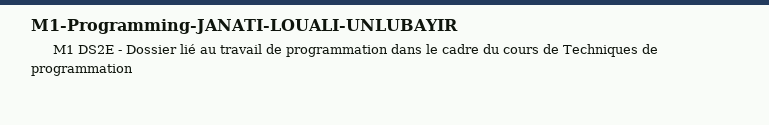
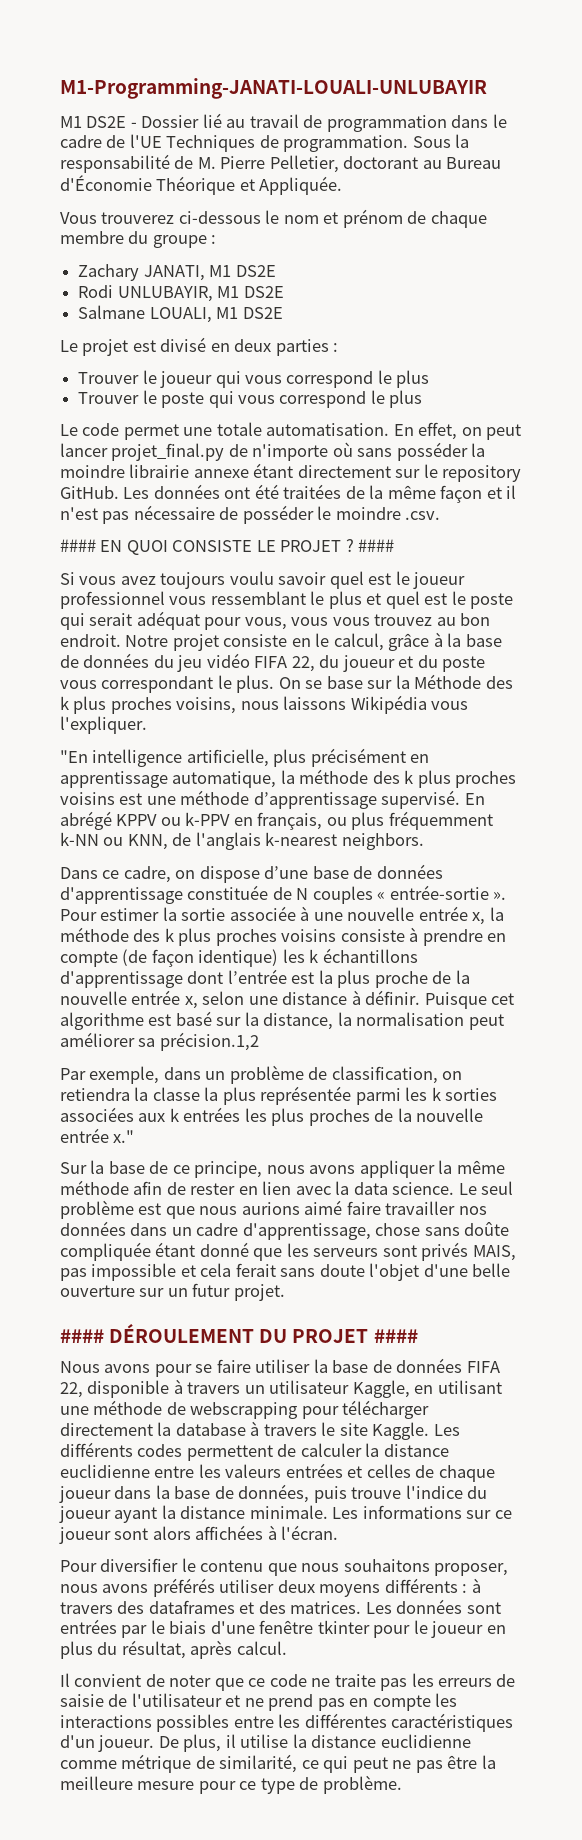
- M1 DS2E - Dossier lié au travail de programmation dans le cadre du cours de Techniques de programmation
+ M1 DS2E - Dossier lié au travail de programmation dans le cadre de l'UE Techniques de programmation. Sous la responsabilité de M. Pierre Pelletier, doctorant au Bureau d'Économie Théorique et Appliquée.
+ Vous trouverez ci-dessous le nom et prénom de chaque membre du groupe :
+ Zachary JANATI, M1 DS2E
+ Rodi UNLUBAYIR, M1 DS2E
+ Salmane LOUALI, M1 DS2E
+ Le projet est divisé en deux parties :
+ Trouver le joueur qui vous correspond le plus
+ Trouver le poste qui vous correspond le plus
+ Le code permet une totale automatisation. En effet, on peut lancer projet_final.py de n'importe où sans posséder la moindre librairie annexe étant directement sur le repository GitHub. Les données ont été traitées de la même façon et il n'est pas nécessaire de posséder le moindre .csv.
+ #### EN QUOI CONSISTE LE PROJET ? ####
+ Si vous avez toujours voulu savoir quel est le joueur professionnel vous ressemblant le plus et quel est le poste qui serait adéquat pour vous, vous vous trouvez au bon endroit. Notre projet consiste en le calcul, grâce à la base de données du jeu vidéo FIFA 22, du joueur et du poste vous correspondant le plus. On se base sur la Méthode des k plus proches voisins, nous laissons Wikipédia vous l'expliquer.
+ "En intelligence artificielle, plus précisément en apprentissage automatique, la méthode des k plus proches voisins est une méthode d’apprentissage supervisé. En abrégé KPPV ou k-PPV en français, ou plus fréquemment k-NN ou KNN, de l'anglais k-nearest neighbors.
+ Dans ce cadre, on dispose d’une base de données d'apprentissage constituée de N couples « entrée-sortie ». Pour estimer la sortie associée à une nouvelle entrée x, la méthode des k plus proches voisins consiste à prendre en compte (de façon identique) les k échantillons d'apprentissage dont l’entrée est la plus proche de la nouvelle entrée x, selon une distance à définir. Puisque cet algorithme est basé sur la distance, la normalisation peut améliorer sa précision.1,2
+ Par exemple, dans un problème de classification, on retiendra la classe la plus représentée parmi les k sorties associées aux k entrées les plus proches de la nouvelle entrée x."
+ Sur la base de ce principe, nous avons appliquer la même méthode afin de rester en lien avec la data science. Le seul problème est que nous aurions aimé faire travailler nos données dans un cadre d'apprentissage, chose sans doûte compliquée étant donné que les serveurs sont privés MAIS, pas impossible et cela ferait sans doute l'objet d'une belle ouverture sur un futur projet.
+ #### DÉROULEMENT DU PROJET ####
+ Nous avons pour se faire utiliser la base de données FIFA 22, disponible à travers un utilisateur Kaggle, en utilisant une méthode de webscrapping pour télécharger directement la database à travers le site Kaggle. Les différents codes permettent de calculer la distance euclidienne entre les valeurs entrées et celles de chaque joueur dans la base de données, puis trouve l'indice du joueur ayant la distance minimale. Les informations sur ce joueur sont alors affichées à l'écran.
+ Pour diversifier le contenu que nous souhaitons proposer, nous avons préférés utiliser deux moyens différents : à travers des dataframes et des matrices. Les données sont entrées par le biais d'une fenêtre tkinter pour le joueur en plus du résultat, après calcul.
+ Il convient de noter que ce code ne traite pas les erreurs de saisie de l'utilisateur et ne prend pas en compte les interactions possibles entre les différentes caractéristiques d'un joueur. De plus, il utilise la distance euclidienne comme métrique de similarité, ce qui peut ne pas être la meilleure mesure pour ce type de problème.

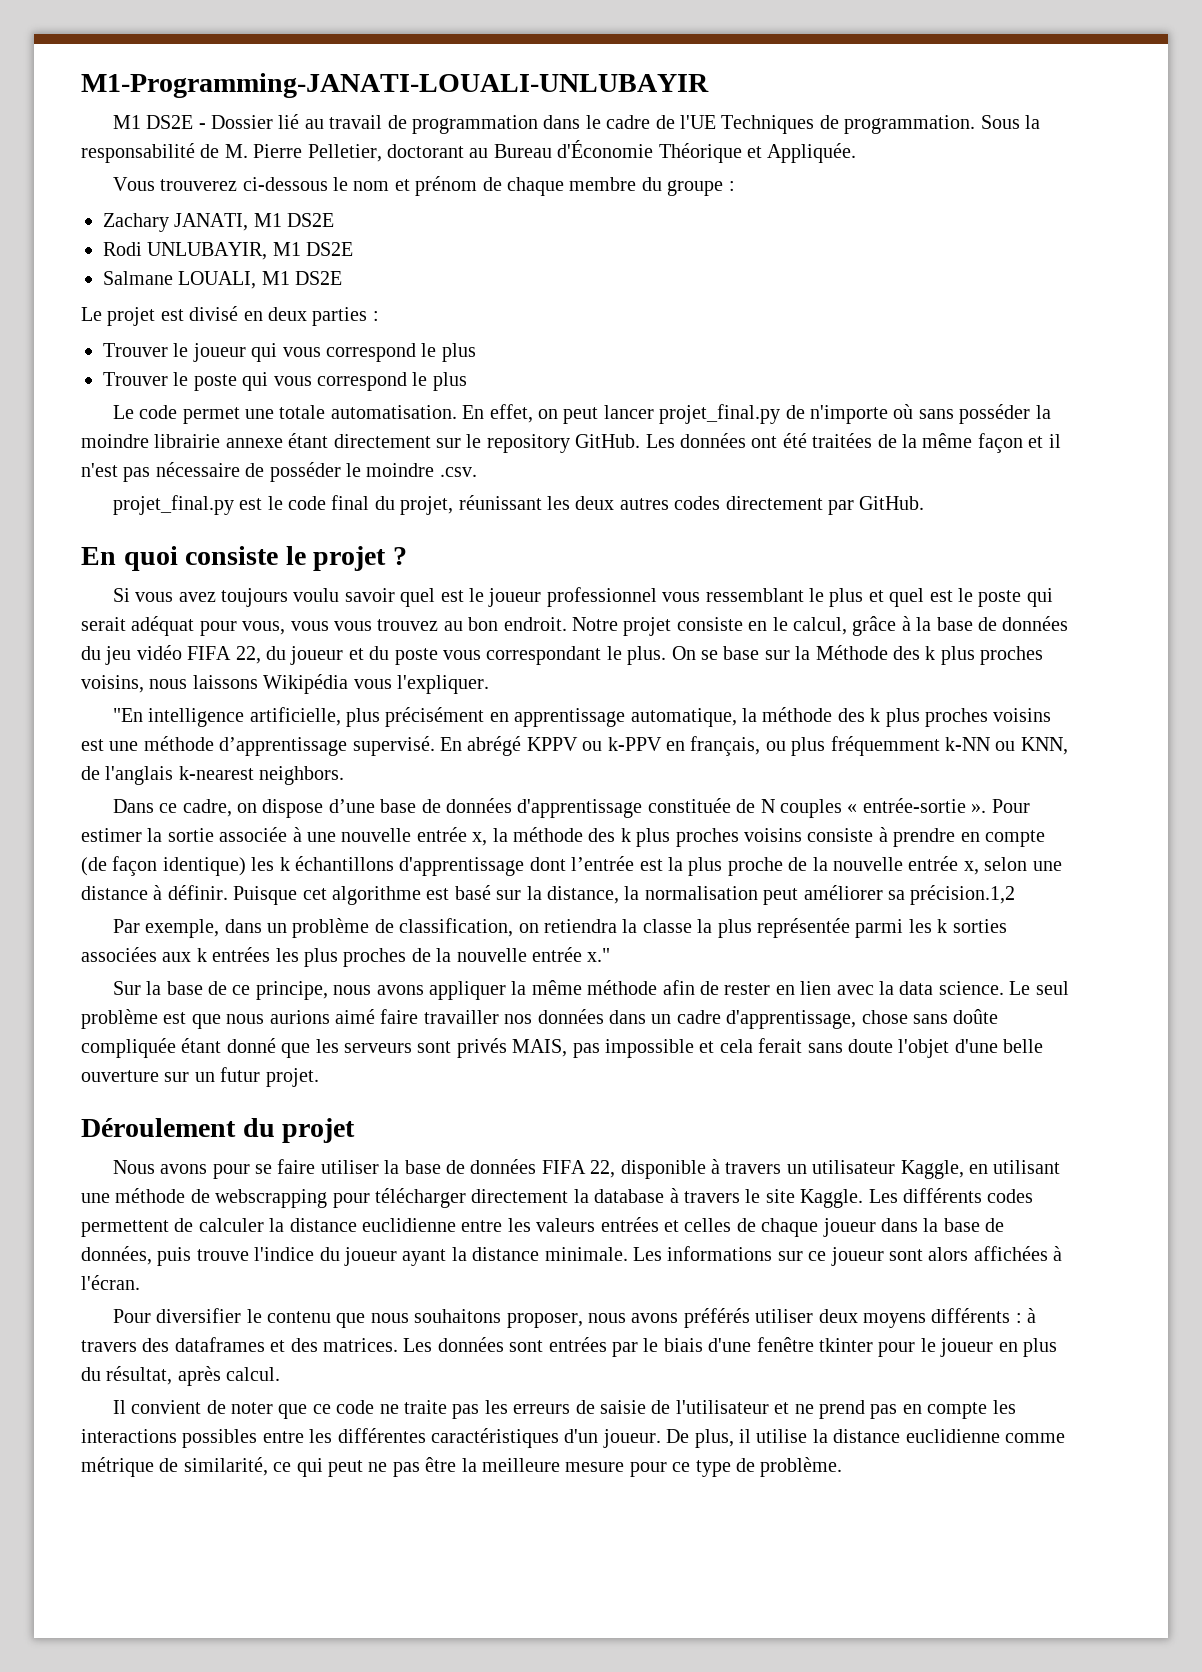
- #### EN QUOI CONSISTE LE PROJET ? ####
+ projet_final.py est le code final du projet, réunissant les deux autres codes directement par GitHub.
+ En quoi consiste le projet ?
- #### DÉROULEMENT DU PROJET ####
+ Déroulement du projet

